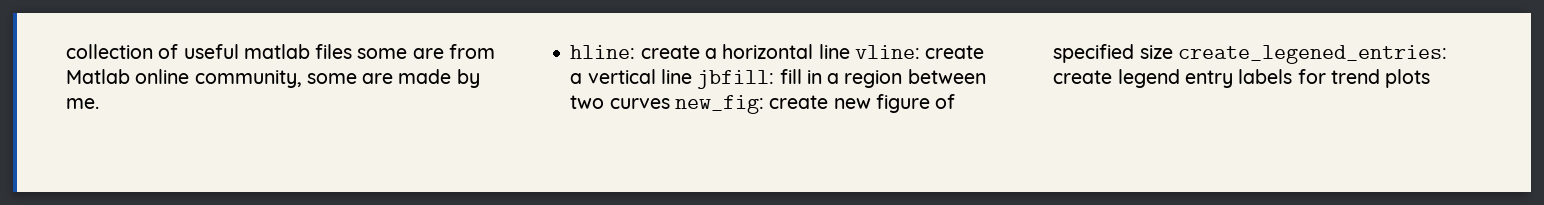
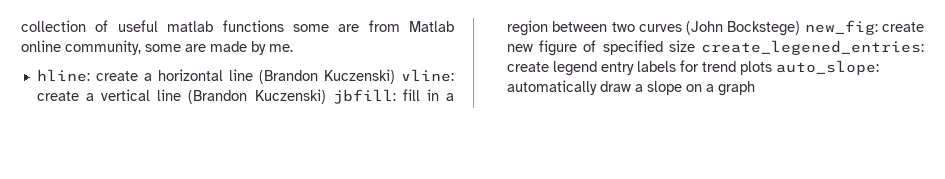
- collection of useful matlab files some are from Matlab online community, some are made by me.
+ collection of useful matlab functions some are from Matlab online community, some are made by me.
- hline: create a horizontal line vline: create a vertical line jbfill: fill in a region between two curves new_fig: create new figure of specified size create_legened_entries: create legend entry labels for trend plots
+ hline: create a horizontal line (Brandon Kuczenski) vline: create a vertical line (Brandon Kuczenski) jbfill: fill in a region between two curves (John Bockstege) new_fig: create new figure of specified size create_legened_entries: create legend entry labels for trend plots auto_slope: automatically draw a slope on a graph

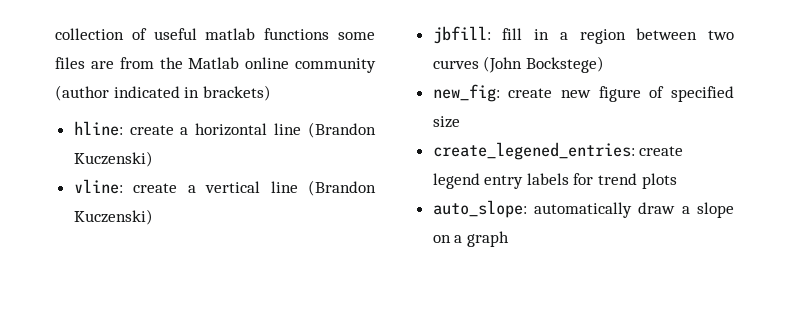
- collection of useful matlab functions some are from Matlab online community, some are made by me.
+ collection of useful matlab functions some files are from the Matlab online community (author indicated in brackets)
- hline: create a horizontal line (Brandon Kuczenski) vline: create a vertical line (Brandon Kuczenski) jbfill: fill in a region between two curves (John Bockstege) new_fig: create new figure of specified size create_legened_entries: create legend entry labels for trend plots auto_slope: automatically draw a slope on a graph
+ hline: create a horizontal line (Brandon Kuczenski)
+ vline: create a vertical line (Brandon Kuczenski)
+ jbfill: fill in a region between two curves (John Bockstege)
+ new_fig: create new figure of specified size
+ create_legened_entries: create legend entry labels for trend plots
+ auto_slope: automatically draw a slope on a graph

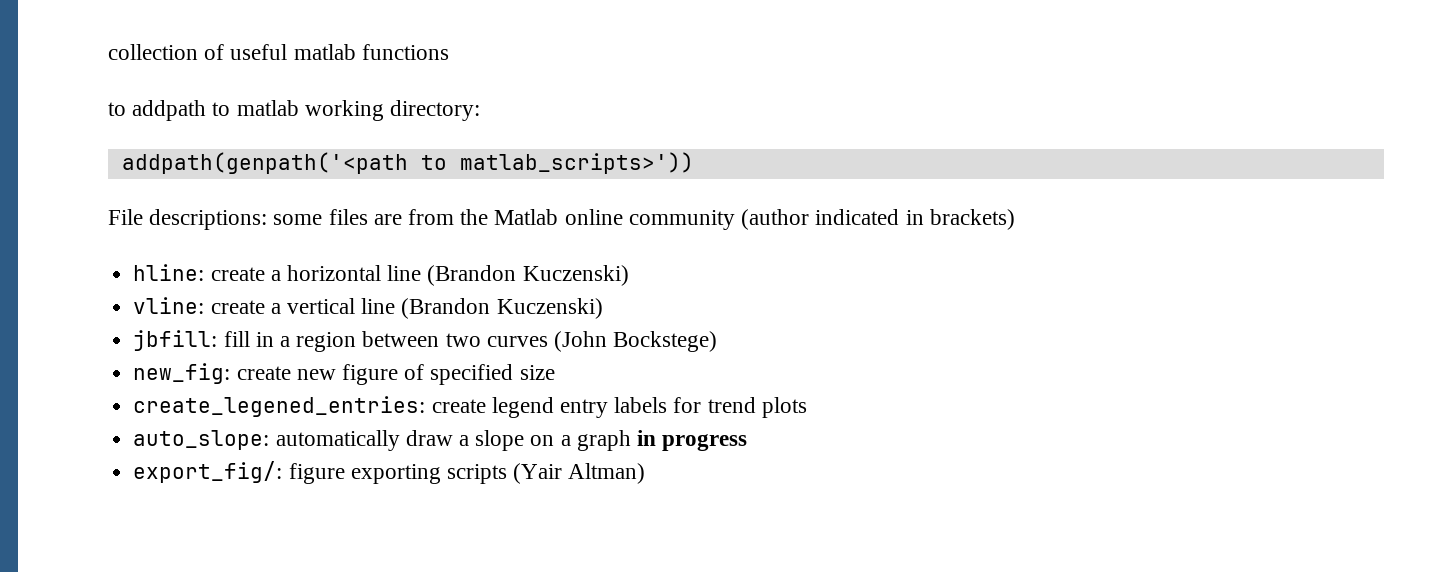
- collection of useful matlab functions some files are from the Matlab online community (author indicated in brackets)
+ collection of useful matlab functions
+ to addpath to matlab working directory:
+ addpath(genpath('<path to matlab_scripts>'))
+ File descriptions: some files are from the Matlab online community (author indicated in brackets)
- auto_slope: automatically draw a slope on a graph
+ auto_slope: automatically draw a slope on a graph in progress
+ export_fig/: figure exporting scripts (Yair Altman)

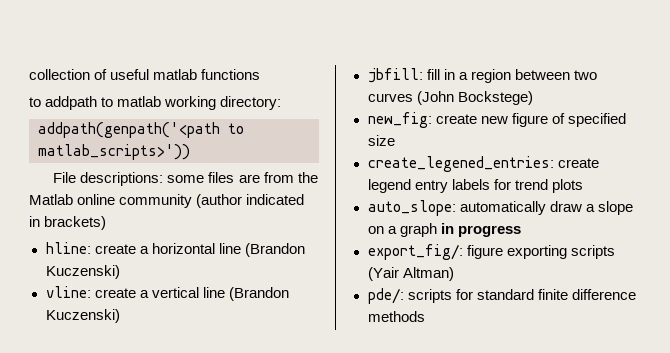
+ pde/: scripts for standard finite difference methods

